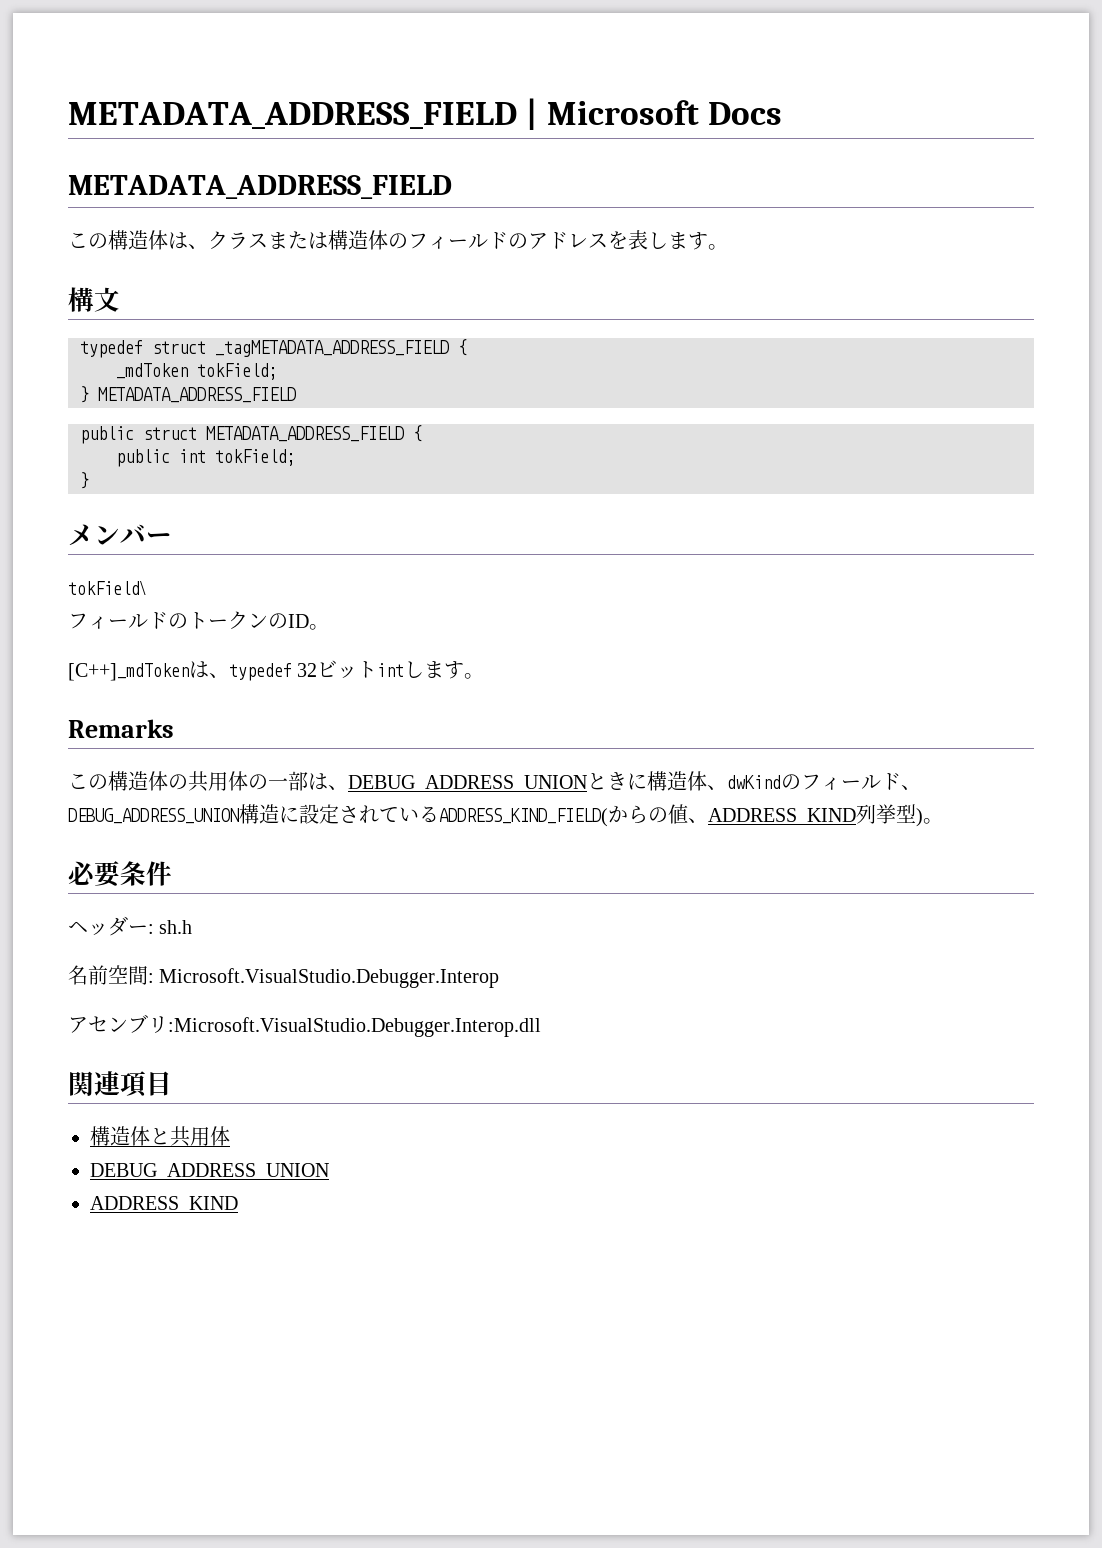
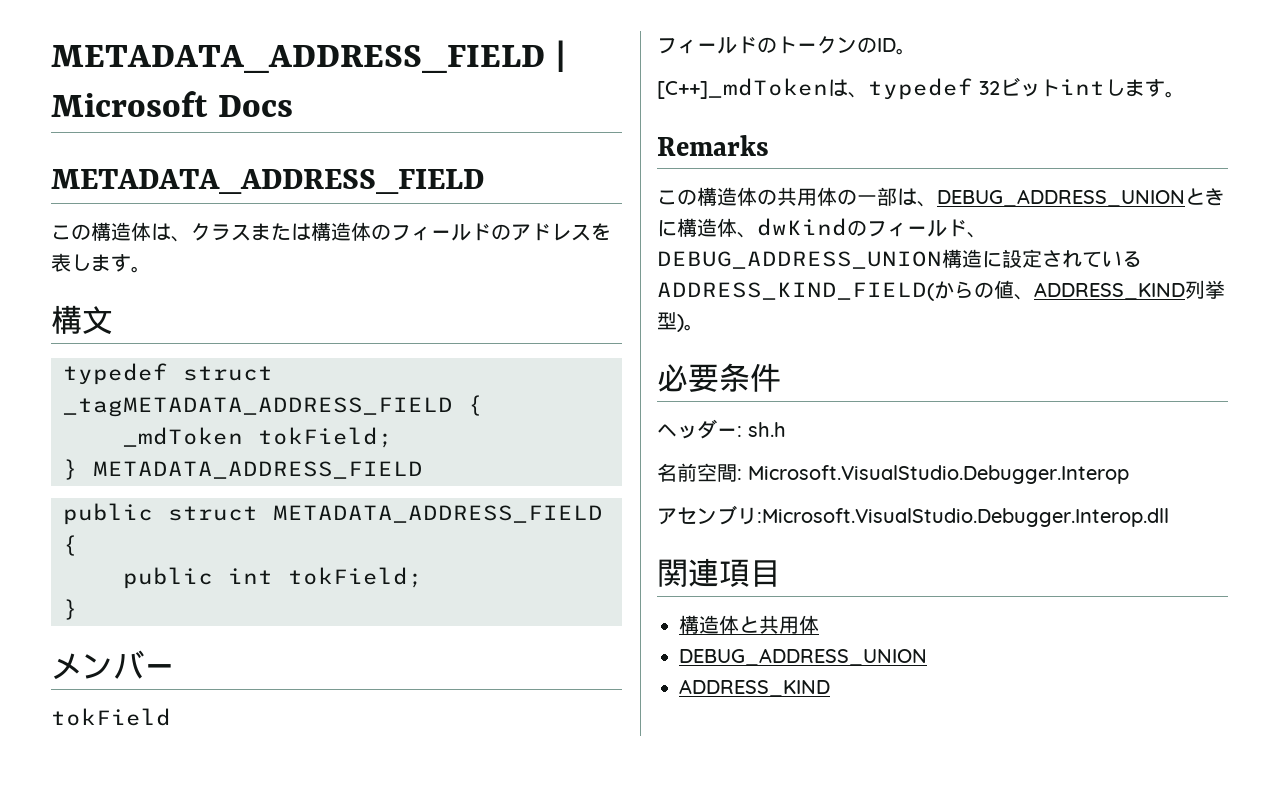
- tokField\
+ tokField

